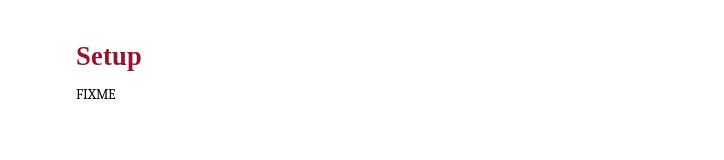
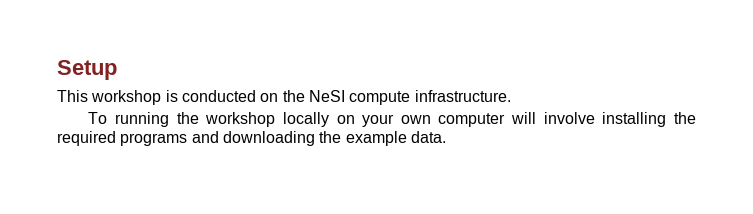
- FIXME
+ This workshop is conducted on the NeSI compute infrastructure.
+ To running the workshop locally on your own computer will involve installing the required programs and downloading the example data.

